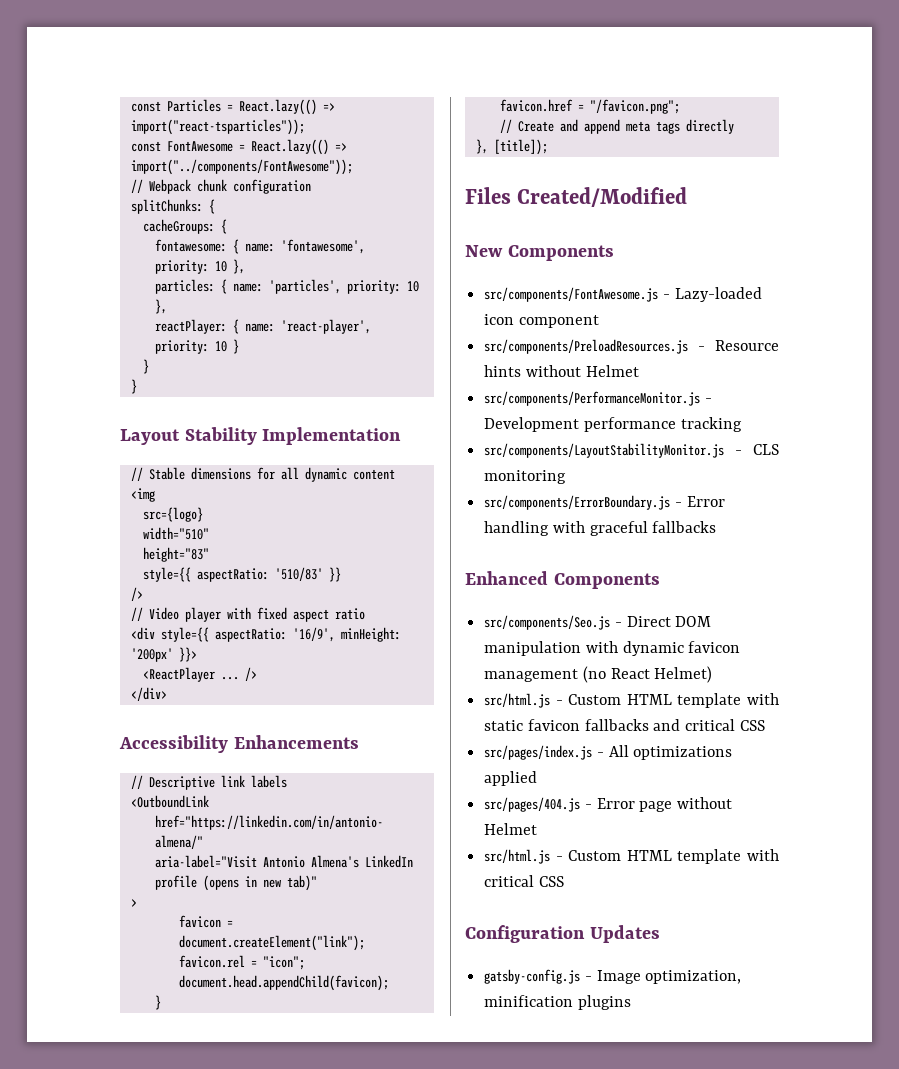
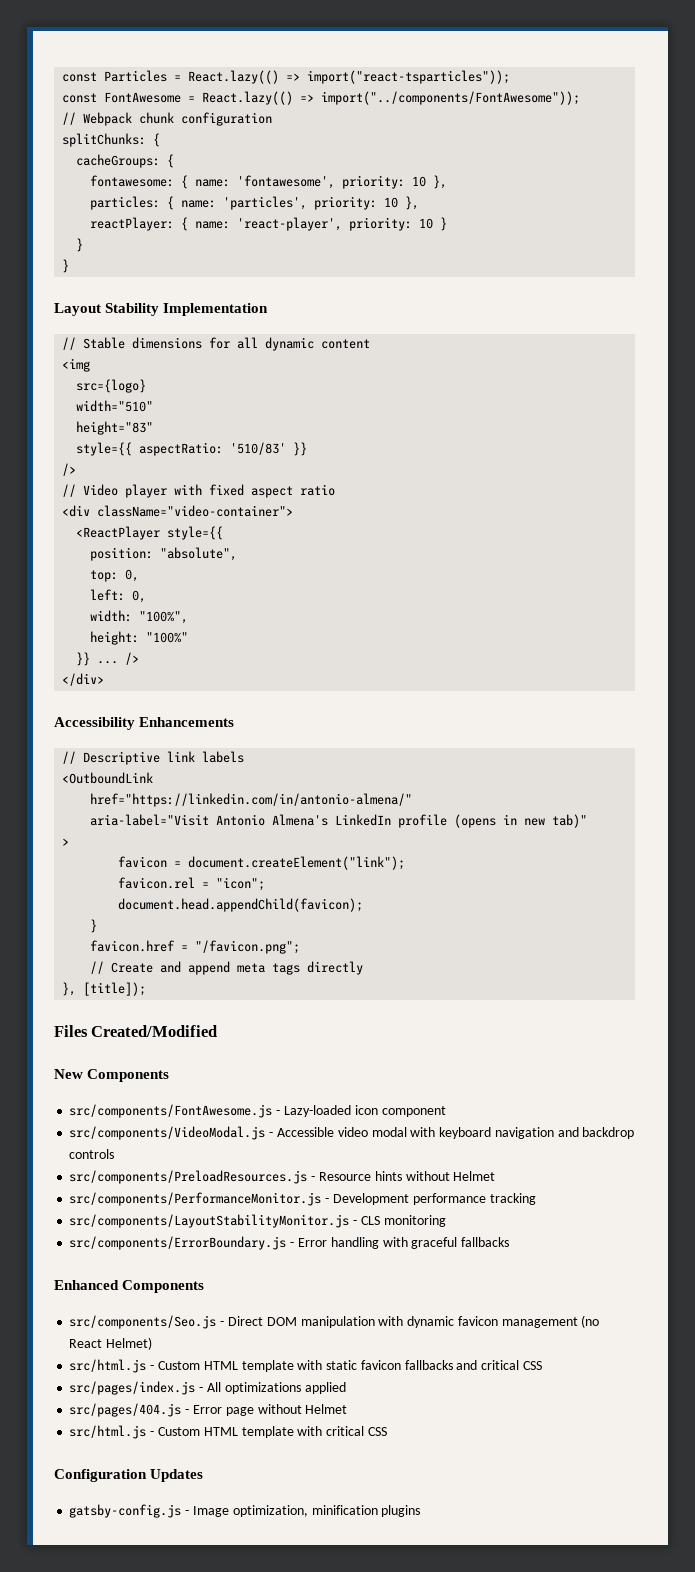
- <div style={{ aspectRatio: '16/9', minHeight: '200px' }}>
- <ReactPlayer ...
+ <div className="video-container">
+ <ReactPlayer style={{
+ position: "absolute",
+ top: 0,
+ left: 0,
+ width: "100%",
+ height: "100%"
+ }} ...
+ src/components/VideoModal.js - Accessible video modal with keyboard navigation and backdrop controls

